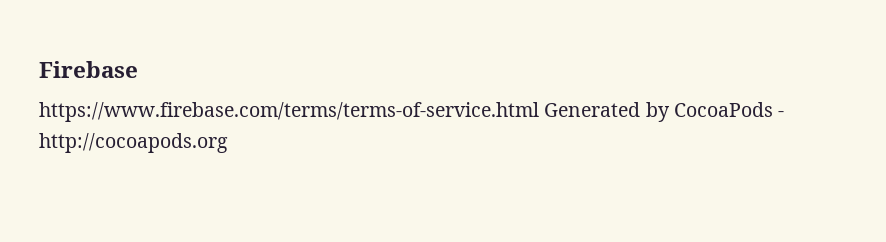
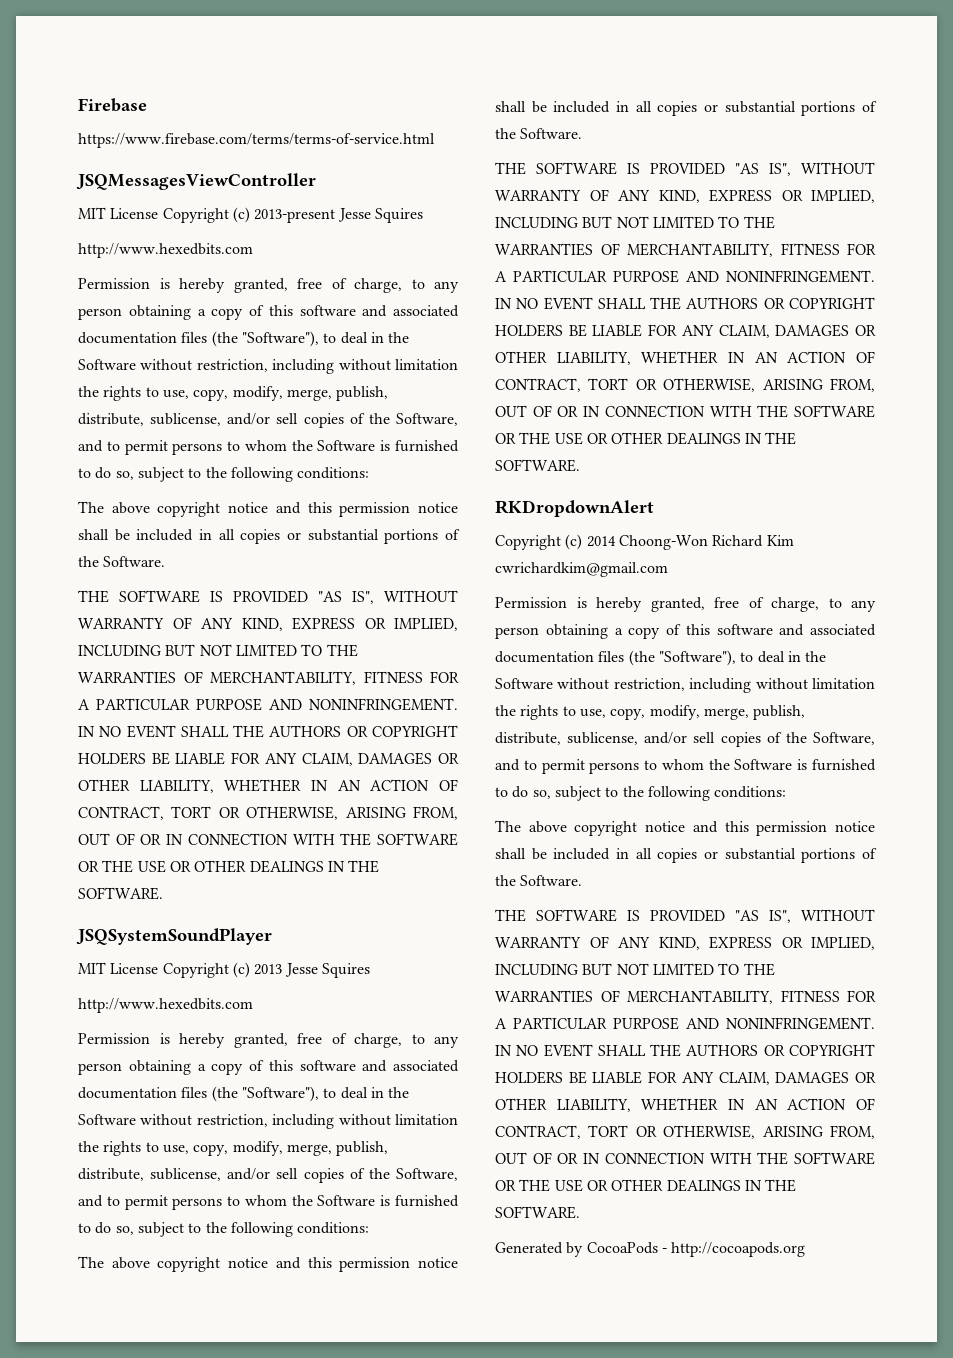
- https://www.firebase.com/terms/terms-of-service.html Generated by CocoaPods - http://cocoapods.org
+ https://www.firebase.com/terms/terms-of-service.html
+ JSQMessagesViewController
+ MIT License Copyright (c) 2013-present Jesse Squires
+ http://www.hexedbits.com
+ Permission is hereby granted, free of charge, to any person obtaining a copy of this software and associated documentation files (the "Software"), to deal in the Software without restriction, including without limitation the rights to use, copy, modify, merge, publish, distribute, sublicense, and/or sell copies of the Software, and to permit persons to whom the Software is furnished to do so, subject to the following conditions:
+ The above copyright notice and this permission notice shall be included in all copies or substantial portions of the Software.
+ THE SOFTWARE IS PROVIDED "AS IS", WITHOUT WARRANTY OF ANY KIND, EXPRESS OR IMPLIED, INCLUDING BUT NOT LIMITED TO THE WARRANTIES OF MERCHANTABILITY, FITNESS FOR A PARTICULAR PURPOSE AND NONINFRINGEMENT. IN NO EVENT SHALL THE AUTHORS OR COPYRIGHT HOLDERS BE LIABLE FOR ANY CLAIM, DAMAGES OR OTHER LIABILITY, WHETHER IN AN ACTION OF CONTRACT, TORT OR OTHERWISE, ARISING FROM, OUT OF OR IN CONNECTION WITH THE SOFTWARE OR THE USE OR OTHER DEALINGS IN THE SOFTWARE.
+ JSQSystemSoundPlayer
+ MIT License Copyright (c) 2013 Jesse Squires
+ http://www.hexedbits.com
+ Permission is hereby granted, free of charge, to any person obtaining a copy of this software and associated documentation files (the "Software"), to deal in the Software without restriction, including without limitation the rights to use, copy, modify, merge, publish, distribute, sublicense, and/or sell copies of the Software, and to permit persons to whom the Software is furnished to do so, subject to the following conditions:
+ The above copyright notice and this permission notice shall be included in all copies or substantial portions of the Software.
+ THE SOFTWARE IS PROVIDED "AS IS", WITHOUT WARRANTY OF ANY KIND, EXPRESS OR IMPLIED, INCLUDING BUT NOT LIMITED TO THE WARRANTIES OF MERCHANTABILITY, FITNESS FOR A PARTICULAR PURPOSE AND NONINFRINGEMENT. IN NO EVENT SHALL THE AUTHORS OR COPYRIGHT HOLDERS BE LIABLE FOR ANY CLAIM, DAMAGES OR OTHER LIABILITY, WHETHER IN AN ACTION OF CONTRACT, TORT OR OTHERWISE, ARISING FROM, OUT OF OR IN CONNECTION WITH THE SOFTWARE OR THE USE OR OTHER DEALINGS IN THE SOFTWARE.
+ RKDropdownAlert
+ Copyright (c) 2014 Choong-Won Richard Kim cwrichardkim@gmail.com
+ Permission is hereby granted, free of charge, to any person obtaining a copy of this software and associated documentation files (the "Software"), to deal in the Software without restriction, including without limitation the rights to use, copy, modify, merge, publish, distribute, sublicense, and/or sell copies of the Software, and to permit persons to whom the Software is furnished to do so, subject to the following conditions:
+ The above copyright notice and this permission notice shall be included in all copies or substantial portions of the Software.
+ THE SOFTWARE IS PROVIDED "AS IS", WITHOUT WARRANTY OF ANY KIND, EXPRESS OR IMPLIED, INCLUDING BUT NOT LIMITED TO THE WARRANTIES OF MERCHANTABILITY, FITNESS FOR A PARTICULAR PURPOSE AND NONINFRINGEMENT. IN NO EVENT SHALL THE AUTHORS OR COPYRIGHT HOLDERS BE LIABLE FOR ANY CLAIM, DAMAGES OR OTHER LIABILITY, WHETHER IN AN ACTION OF CONTRACT, TORT OR OTHERWISE, ARISING FROM, OUT OF OR IN CONNECTION WITH THE SOFTWARE OR THE USE OR OTHER DEALINGS IN THE SOFTWARE.
+ Generated by CocoaPods - http://cocoapods.org

